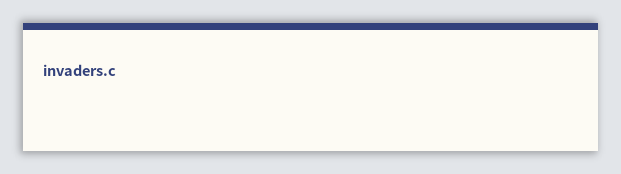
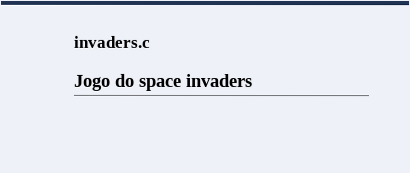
+ Jogo do space invaders

